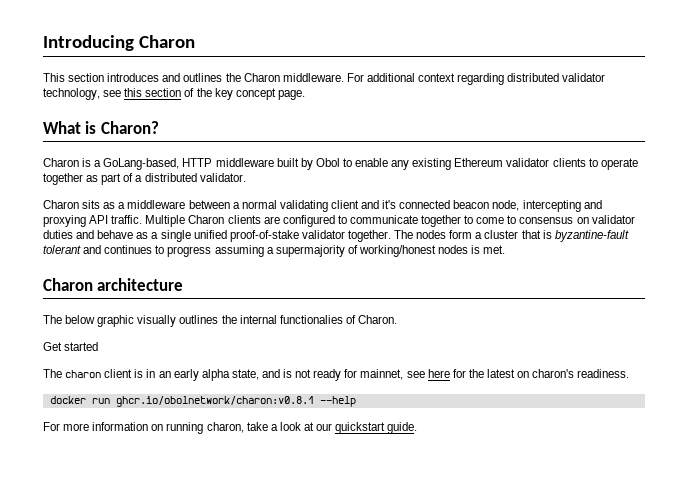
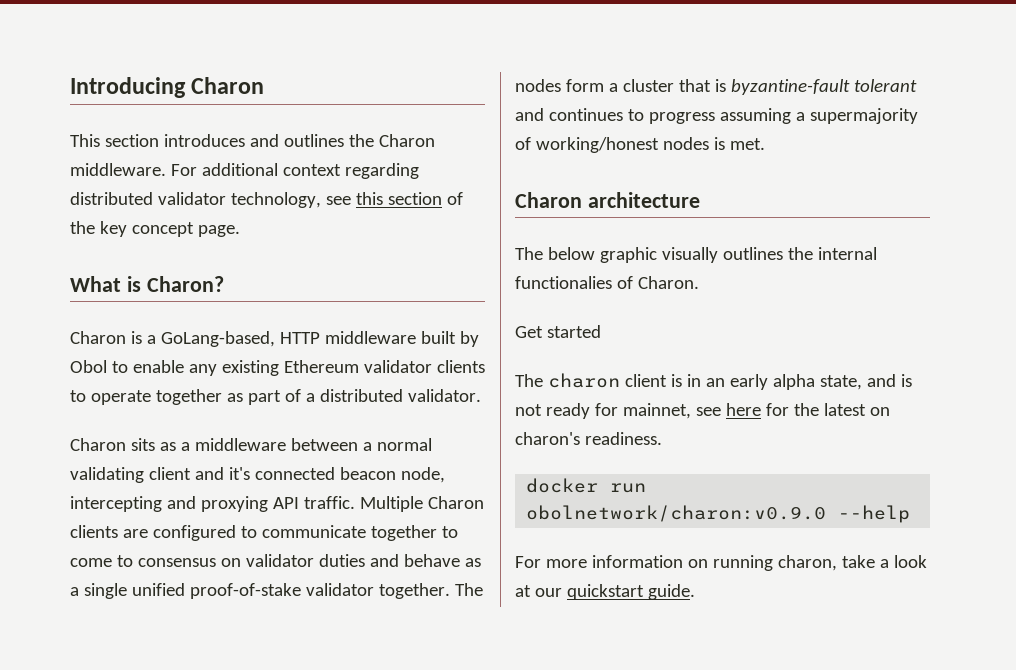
- docker run ghcr.io/obolnetwork/charon:v0.8.1 --help
+ docker run obolnetwork/charon:v0.9.0 --help

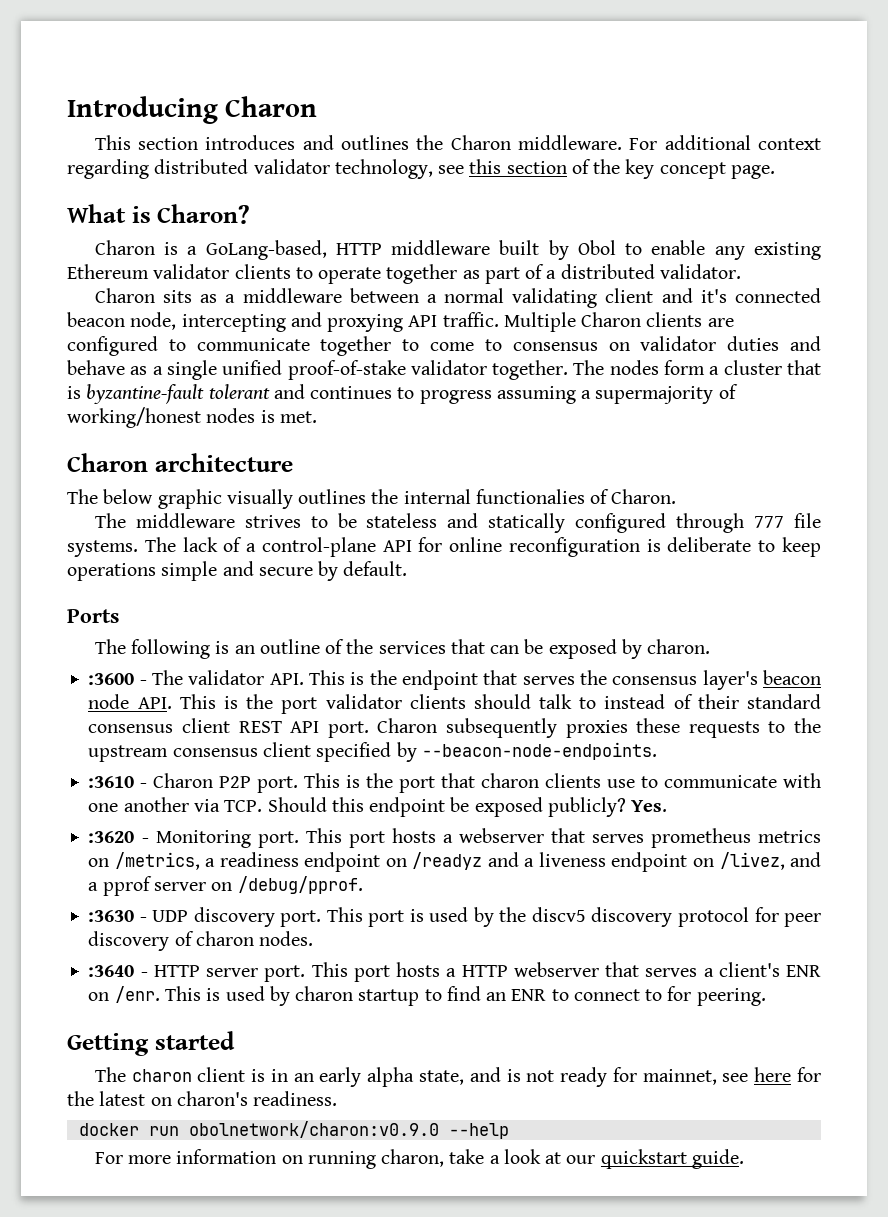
- Get started
+ The middleware strives to be stateless and statically configured through 777 file systems. The lack of a control-plane API for online reconfiguration is deliberate to keep operations simple and secure by default.
+ Ports
+ The following is an outline of the services that can be exposed by charon.
+ :3600 - The validator API. This is the endpoint that serves the consensus layer's beacon node API. This is the port validator clients should talk to instead of their standard consensus client REST API port. Charon subsequently proxies these requests to the upstream consensus client specified by --beacon-node-endpoints.
+ :3610 - Charon P2P port. This is the port that charon clients use to communicate with one another via TCP. Should this endpoint be exposed publicly? Yes.
+ :3620 - Monitoring port. This port hosts a webserver that serves prometheus metrics on /metrics, a readiness endpoint on /readyz and a liveness endpoint on /livez, and a pprof server on /debug/pprof.
+ :3630 - UDP discovery port. This port is used by the discv5 discovery protocol for peer discovery of charon nodes.
+ :3640 - HTTP server port. This port hosts a HTTP webserver that serves a client's ENR on /enr. This is used by charon startup to find an ENR to connect to for peering.
+ Getting started

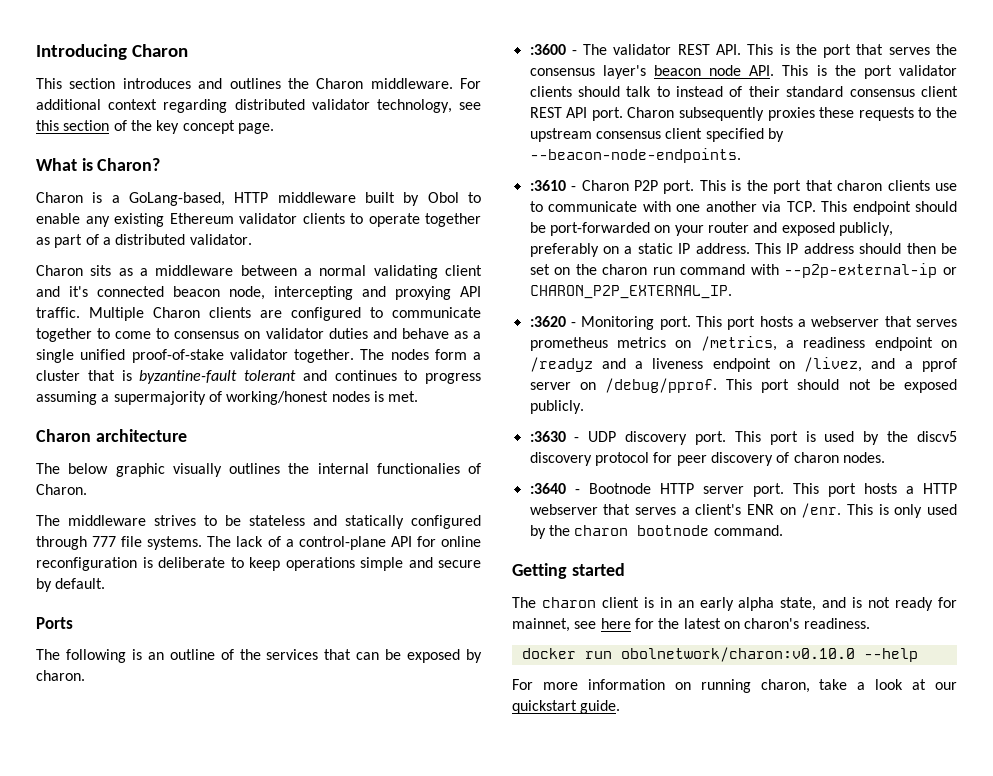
- :3600 - The validator API. This is the endpoint that serves the consensus layer's beacon node API. This is the port validator clients should talk to instead of their standard consensus client REST API port.
+ :3600 - The validator REST API. This is the port that serves the consensus layer's beacon node API. This is the port validator clients should talk to instead of their standard consensus client REST API port.
- This is the port that charon clients use to communicate with one another via TCP. Should this endpoint be exposed publicly? Yes.
+ This is the port that charon clients use to communicate with one another via TCP. This endpoint should be port-forwarded on your router and exposed publicly, preferably on a static IP address. This IP address should then be set on the charon run command with --p2p-external-ip or CHARON_P2P_EXTERNAL_IP.
+ This port should not be exposed publicly.
- :3640 - HTTP server port.
+ :3640 - Bootnode HTTP server port.
- This is used by charon startup to find an ENR to connect to for peering.
+ This is only used by the charon bootnode command.
- docker run obolnetwork/charon:v0.9.0 --help
+ docker run obolnetwork/charon:v0.10.0 --help

